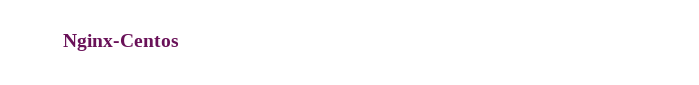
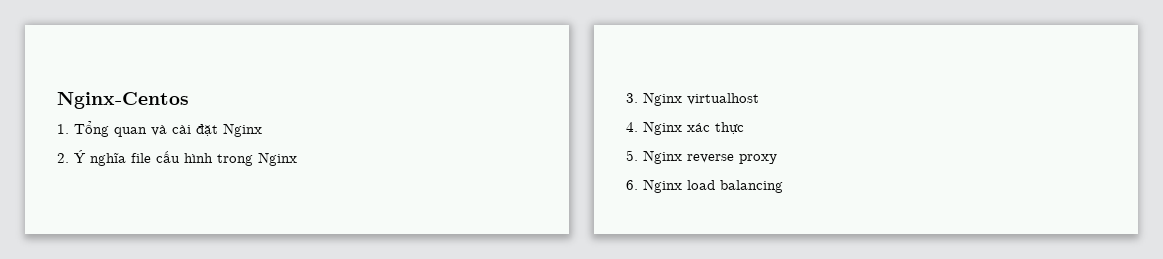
+ 1. Tổng quan và cài đặt Nginx
+ 2. Ý nghĩa file cấu hình trong Nginx
+ 3. Nginx virtualhost
+ 4. Nginx xác thực
+ 5. Nginx reverse proxy
+ 6. Nginx load balancing

